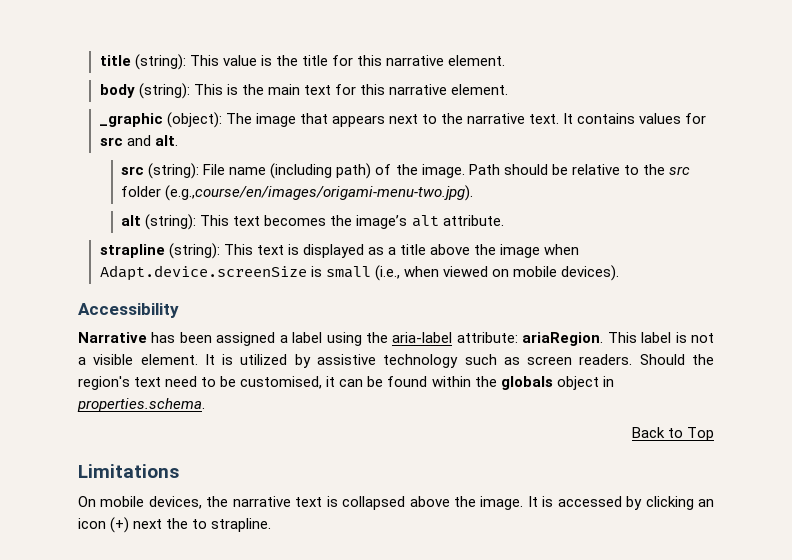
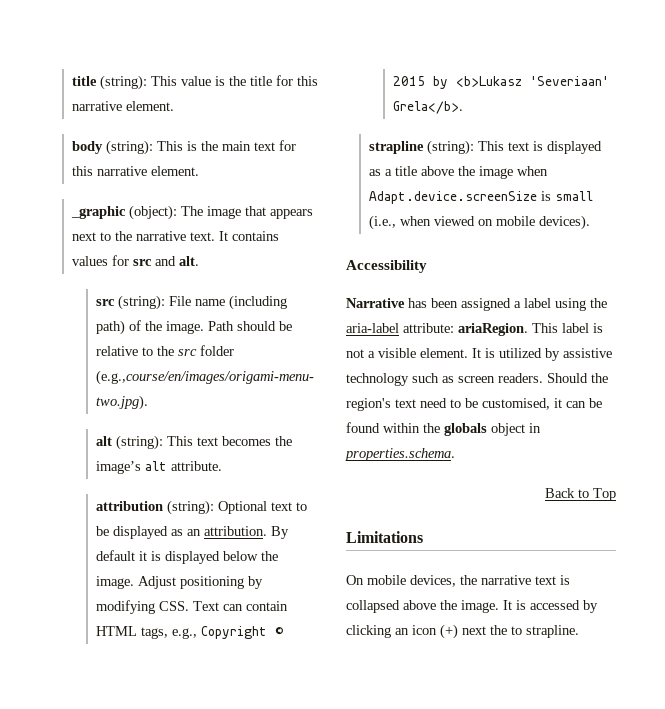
+ attribution (string): Optional text to be displayed as an attribution. By default it is displayed below the image. Adjust positioning by modifying CSS. Text can contain HTML tags, e.g., Copyright © 2015 by <b>Lukasz 'Severiaan' Grela</b>.

